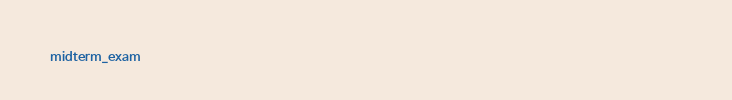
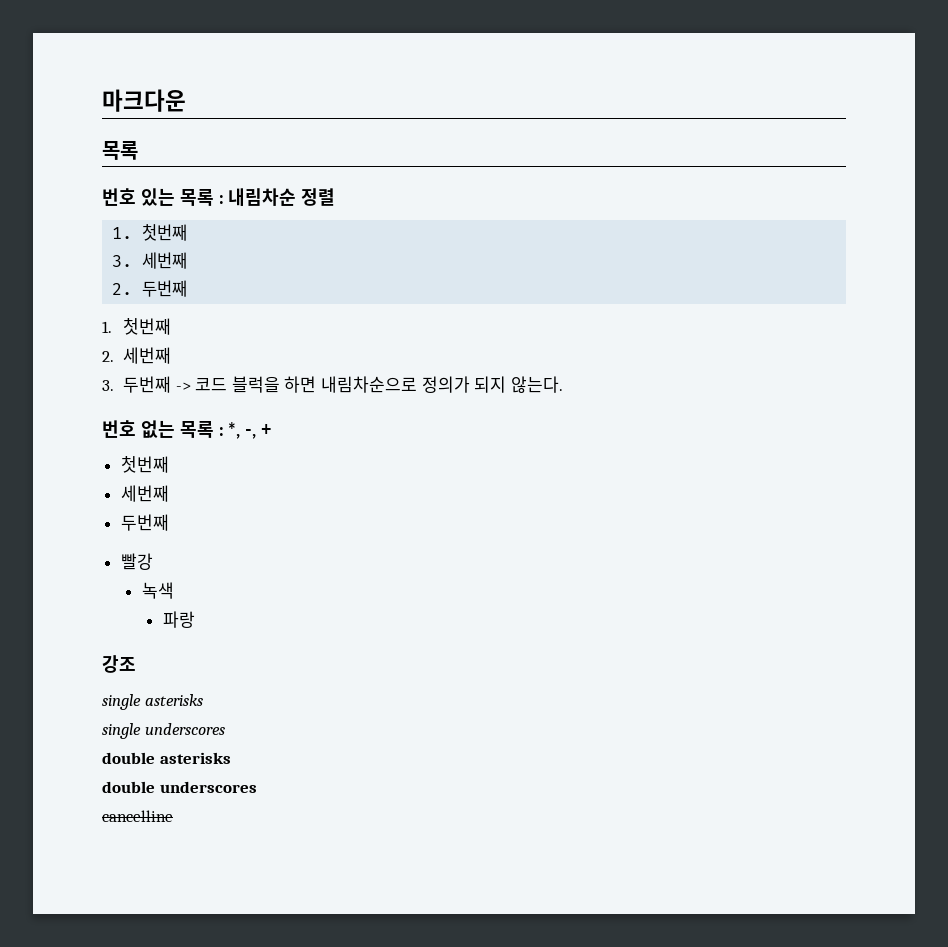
- midterm_exam
+ 마크다운
+ 목록
+ 번호 있는 목록 : 내림차순 정렬
+ 1. 첫번째
+ 3. 세번째
+ 2. 두번째
+ 1. 첫번째
+ 2. 세번째
+ 3. 두번째 -> 코드 블럭을 하면 내림차순으로 정의가 되지 않는다.
+ 번호 없는 목록 : *, -, +
+ 첫번째
+ 세번째
+ 두번째
+ 빨강
+ 녹색
+ 파랑
+ 강조
+ single asterisks
+ single underscores
+ double asterisks
+ double underscores
+ cancelline

